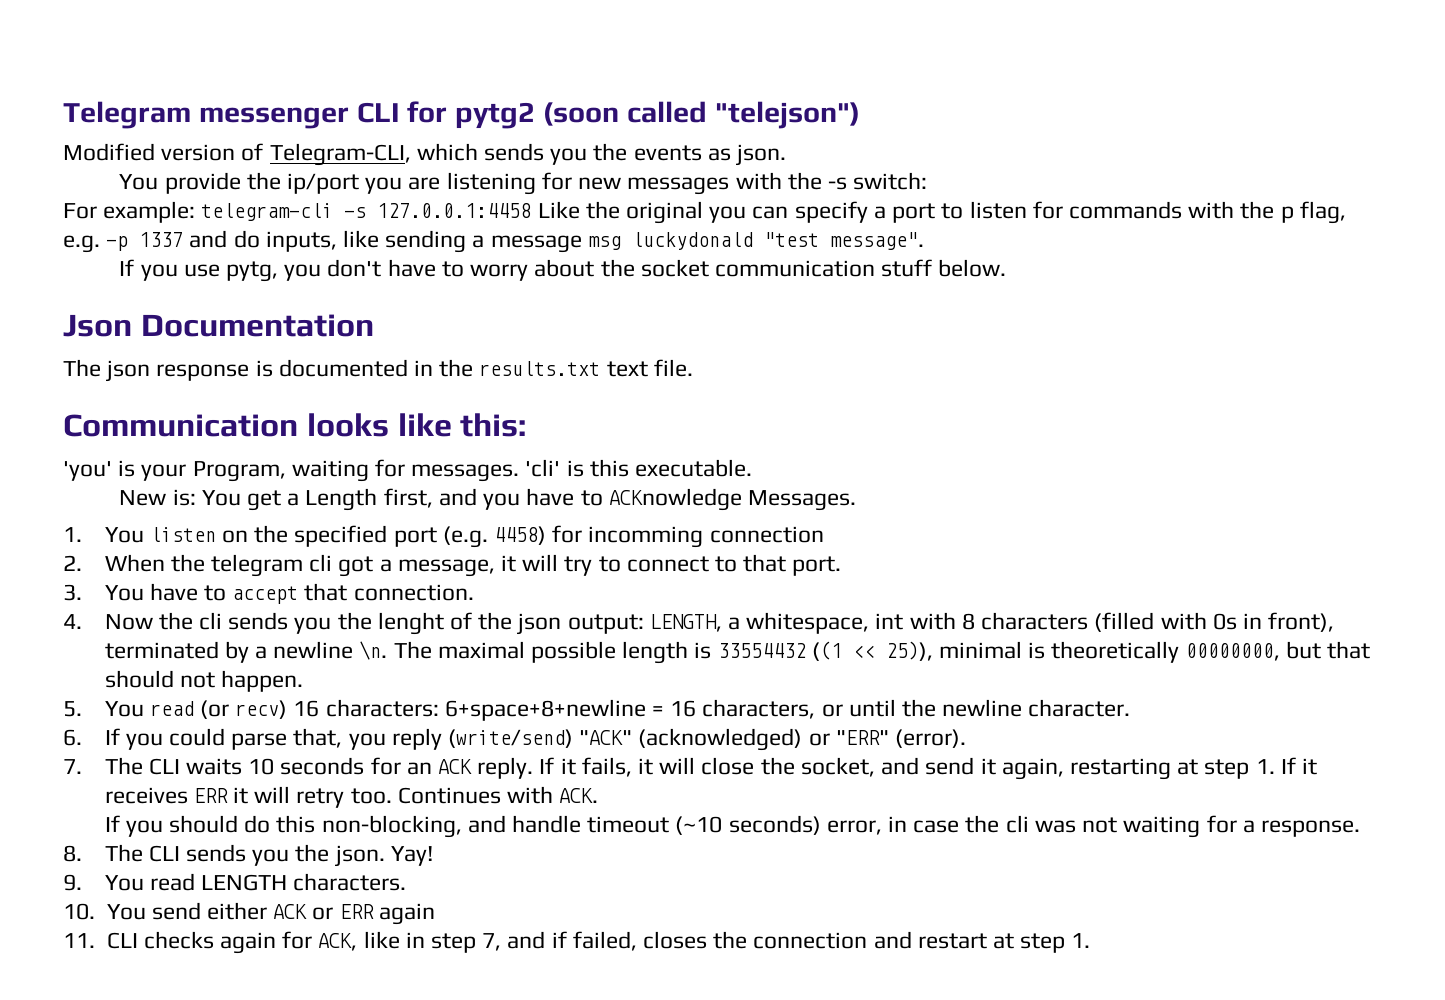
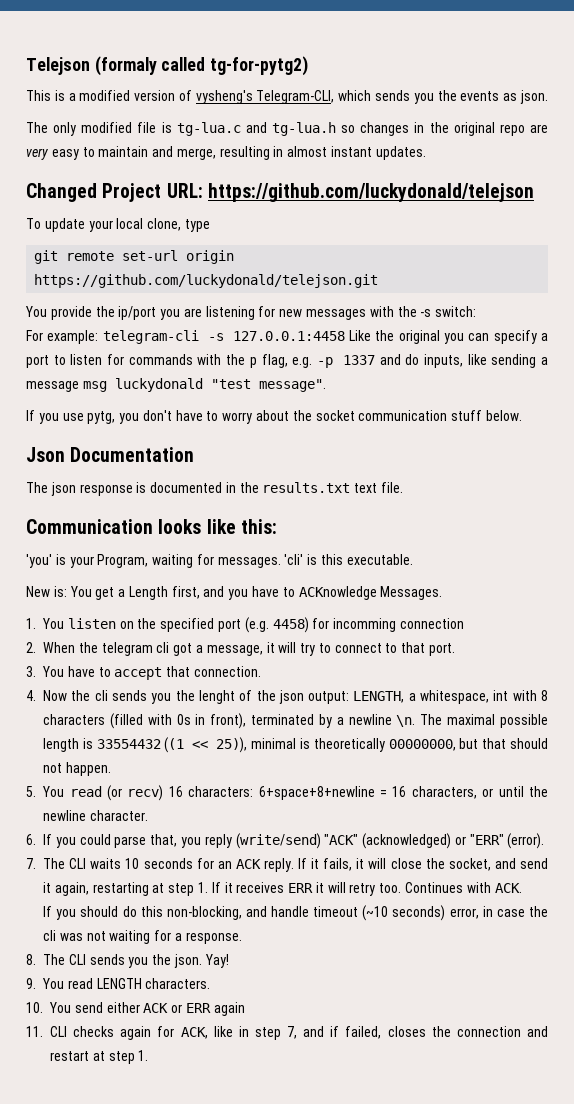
- Telegram messenger CLI for pytg2 (soon called "telejson")
- Modified version of Telegram-CLI, which sends you the events as json.
+ Telejson (formaly called tg-for-pytg2)
+ This is a modified version of vysheng's Telegram-CLI, which sends you the events as json.
+ The only modified file is tg-lua.c and tg-lua.h so changes in the original repo are very easy to maintain and merge, resulting in almost instant updates.
+ Changed Project URL: https://github.com/luckydonald/telejson
+ To update your local clone, type
+ git remote set-url origin https://github.com/luckydonald/telejson.git

